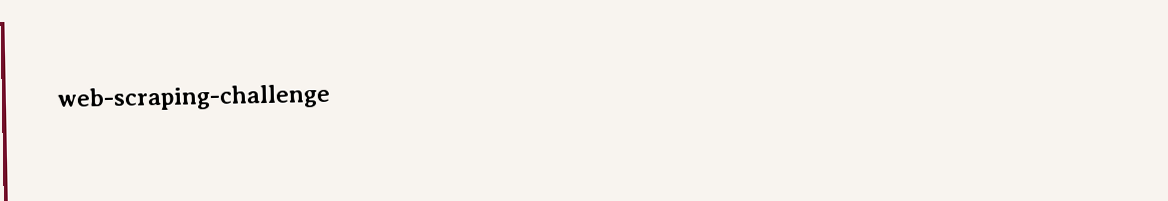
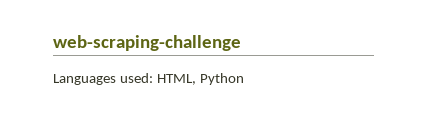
+ Languages used: HTML, Python

